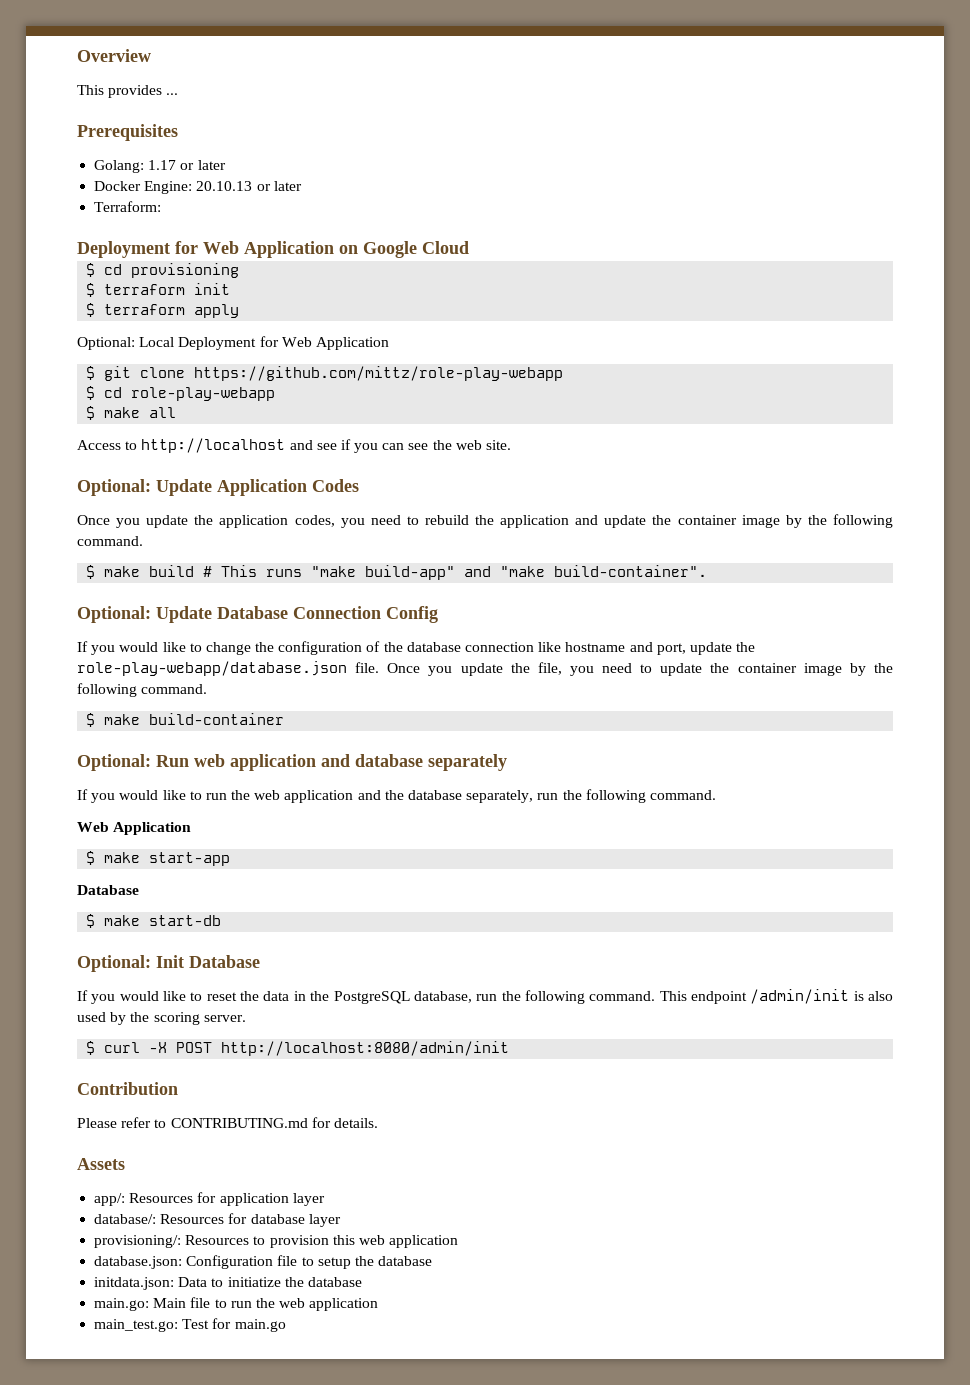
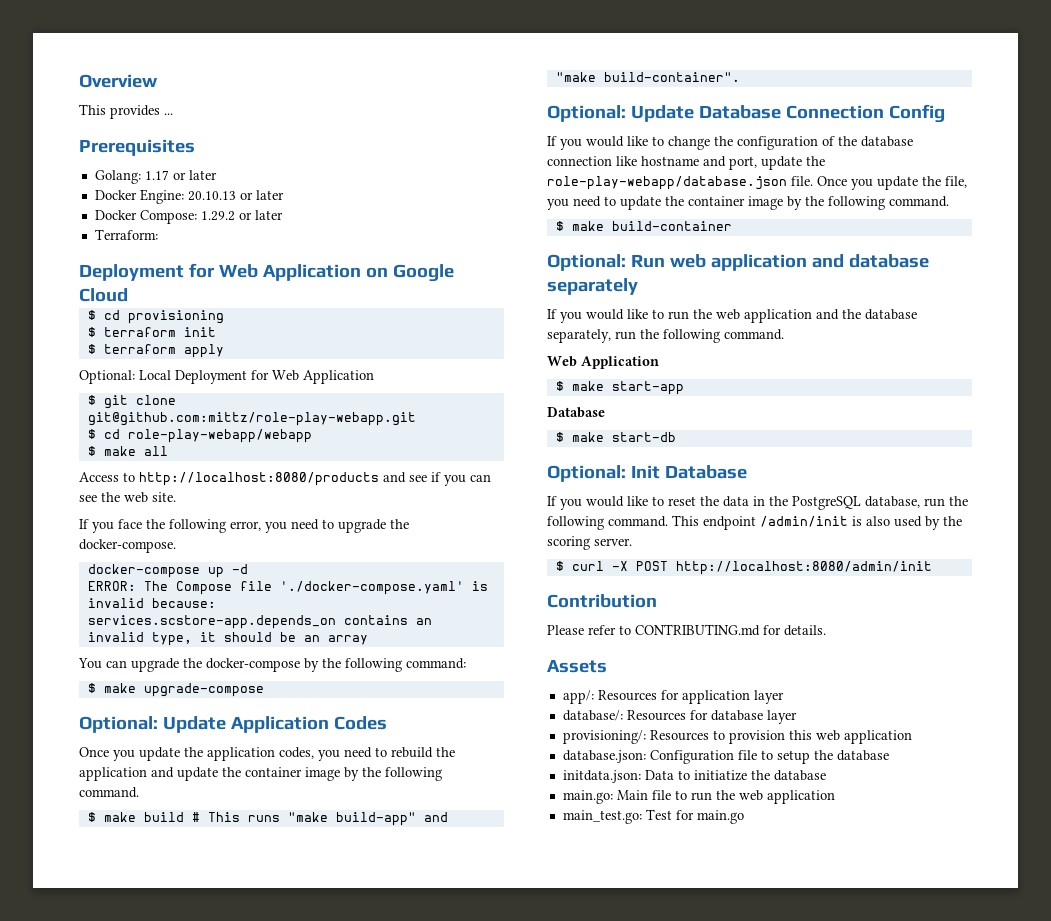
+ Docker Compose: 1.29.2 or later
- $ git clone https://github.com/mittz/role-play-webapp
- $ cd role-play-webapp
+ $ git clone git@github.com:mittz/role-play-webapp.git
+ $ cd role-play-webapp/webapp
- Access to http://localhost and see if you can see the web site.
+ Access to http://localhost:8080/products and see if you can see the web site.
+ If you face the following error, you need to upgrade the docker-compose.
+ docker-compose up -d
+ ERROR: The Compose file './docker-compose.yaml' is invalid because:
+ services.scstore-app.depends_on contains an invalid type, it should be an array
+ You can upgrade the docker-compose by the following command:
+ $ make upgrade-compose

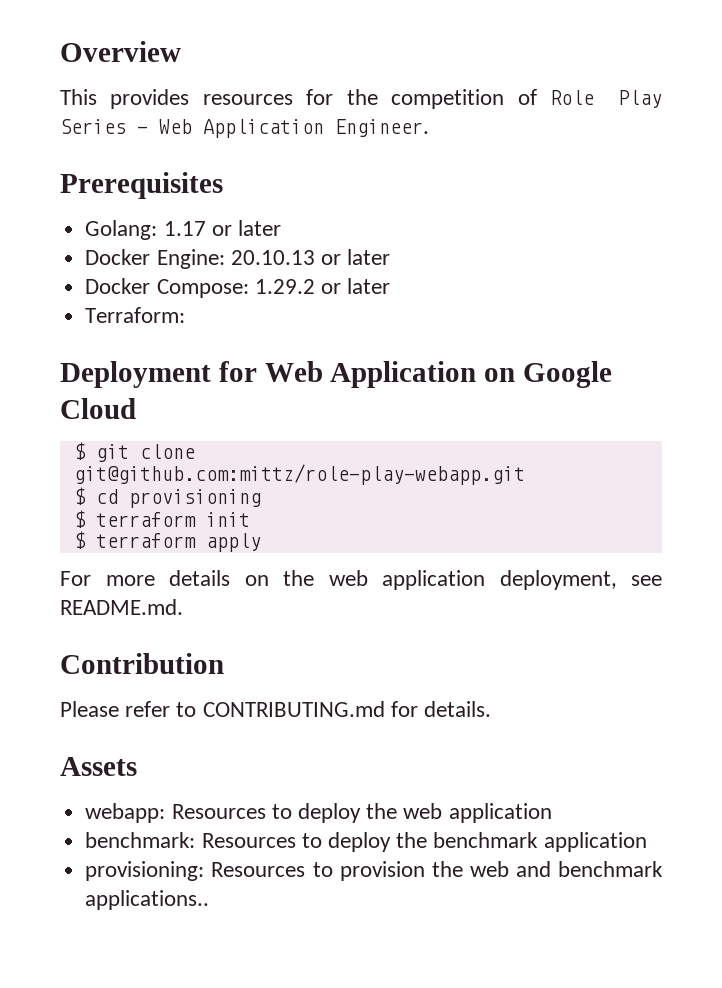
- This provides ...
+ This provides resources for the competition of Role Play Series - Web Application Engineer.
+ $ git clone git@github.com:mittz/role-play-webapp.git
- Optional: Local Deployment for Web Application
- $ git clone git@github.com:mittz/role-play-webapp.git
- $ cd role-play-webapp/webapp
- $ make all
- Access to http://localhost:8080/products and see if you can see the web site.
- If you face the following error, you need to upgrade the docker-compose.
- docker-compose up -d
- ERROR: The Compose file './docker-compose.yaml' is invalid because:
- services.scstore-app.depends_on contains an invalid type, it should be an array
- You can upgrade the docker-compose by the following command:
- $ make upgrade-compose
- Optional: Update Application Codes
- Once you update the application codes, you need to rebuild the application and update the container image by the following command.
- $ make build # This runs "make build-app" and "make build-container".
- Optional: Update Database Connection Config
- If you would like to change the configuration of the database connection like hostname and port, update the role-play-webapp/database.json file. Once you update the file, you need to update the container image by the following command.
- $ make build-container
- Optional: Run web application and database separately
- If you would like to run the web application and the database separately, run the following command.
- Web Application
- $ make start-app
- Database
- $ make start-db
- Optional: Init Database
- If you would like to reset the data in the PostgreSQL database, run the following command. This endpoint /admin/init is also used by the scoring server.
- $ curl -X POST http://localhost:8080/admin/init
+ For more details on the web application deployment, see README.md.
- app/: Resources for application layer
- database/: Resources for database layer
- provisioning/: Resources to provision this web application
- database.json: Configuration file to setup the database
- initdata.json: Data to initiatize the database
- main.go: Main file to run the web application
- main_test.go: Test for main.go
+ webapp: Resources to deploy the web application
+ benchmark: Resources to deploy the benchmark application
+ provisioning: Resources to provision the web and benchmark applications..

